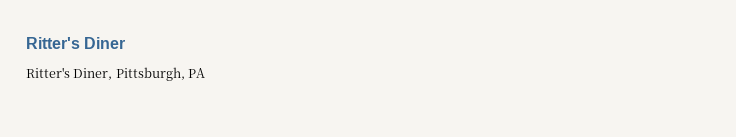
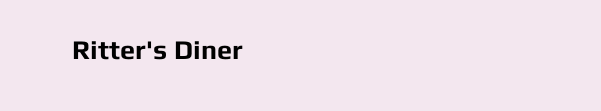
- Ritter's Diner, Pittsburgh, PA

